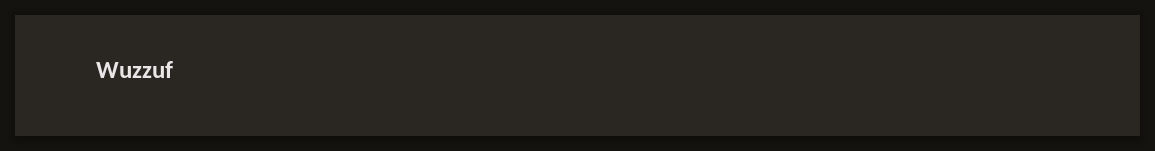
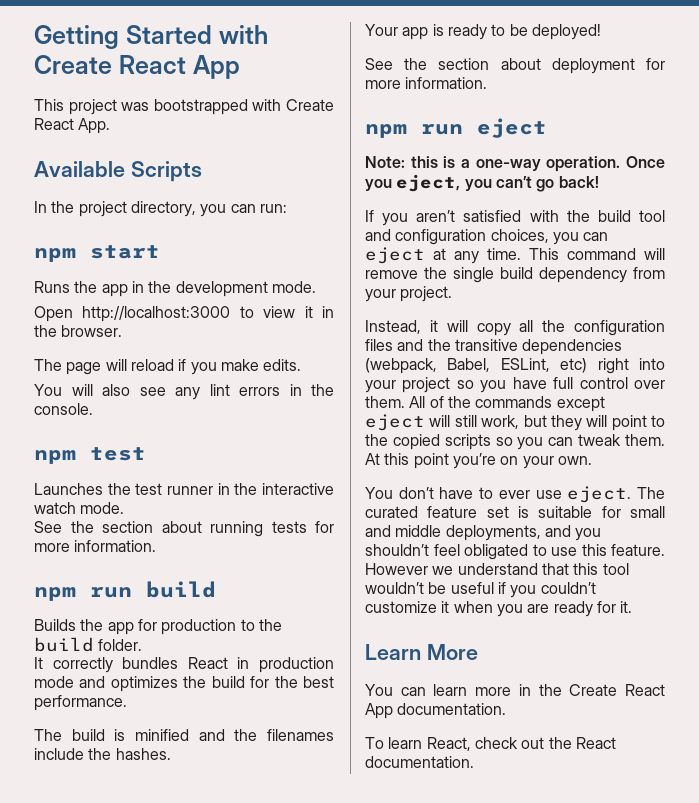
- Wuzzuf
+ Getting Started with Create React App
+ This project was bootstrapped with Create React App.
+ Available Scripts
+ In the project directory, you can run:
+ npm start
+ Runs the app in the development mode.
+ Open http://localhost:3000 to view it in the browser.
+ The page will reload if you make edits.
+ You will also see any lint errors in the console.
+ npm test
+ Launches the test runner in the interactive watch mode.
+ See the section about running tests for more information.
+ npm run build
+ Builds the app for production to the build folder.
+ It correctly bundles React in production mode and optimizes the build for the best performance.
+ The build is minified and the filenames include the hashes.
+ Your app is ready to be deployed!
+ See the section about deployment for more information.
+ npm run eject
+ Note: this is a one-way operation. Once you eject, you can’t go back!
+ If you aren’t satisfied with the build tool and configuration choices, you can eject at any time. This command will remove the single build dependency from your project.
+ Instead, it will copy all the configuration files and the transitive dependencies (webpack, Babel, ESLint, etc) right into your project so you have full control over them. All of the commands except eject will still work, but they will point to the copied scripts so you can tweak them. At this point you’re on your own.
+ You don’t have to ever use eject. The curated feature set is suitable for small and middle deployments, and you shouldn’t feel obligated to use this feature. However we understand that this tool wouldn’t be useful if you couldn’t customize it when you are ready for it.
+ Learn More
+ You can learn more in the Create React App documentation.
+ To learn React, check out the React documentation.

